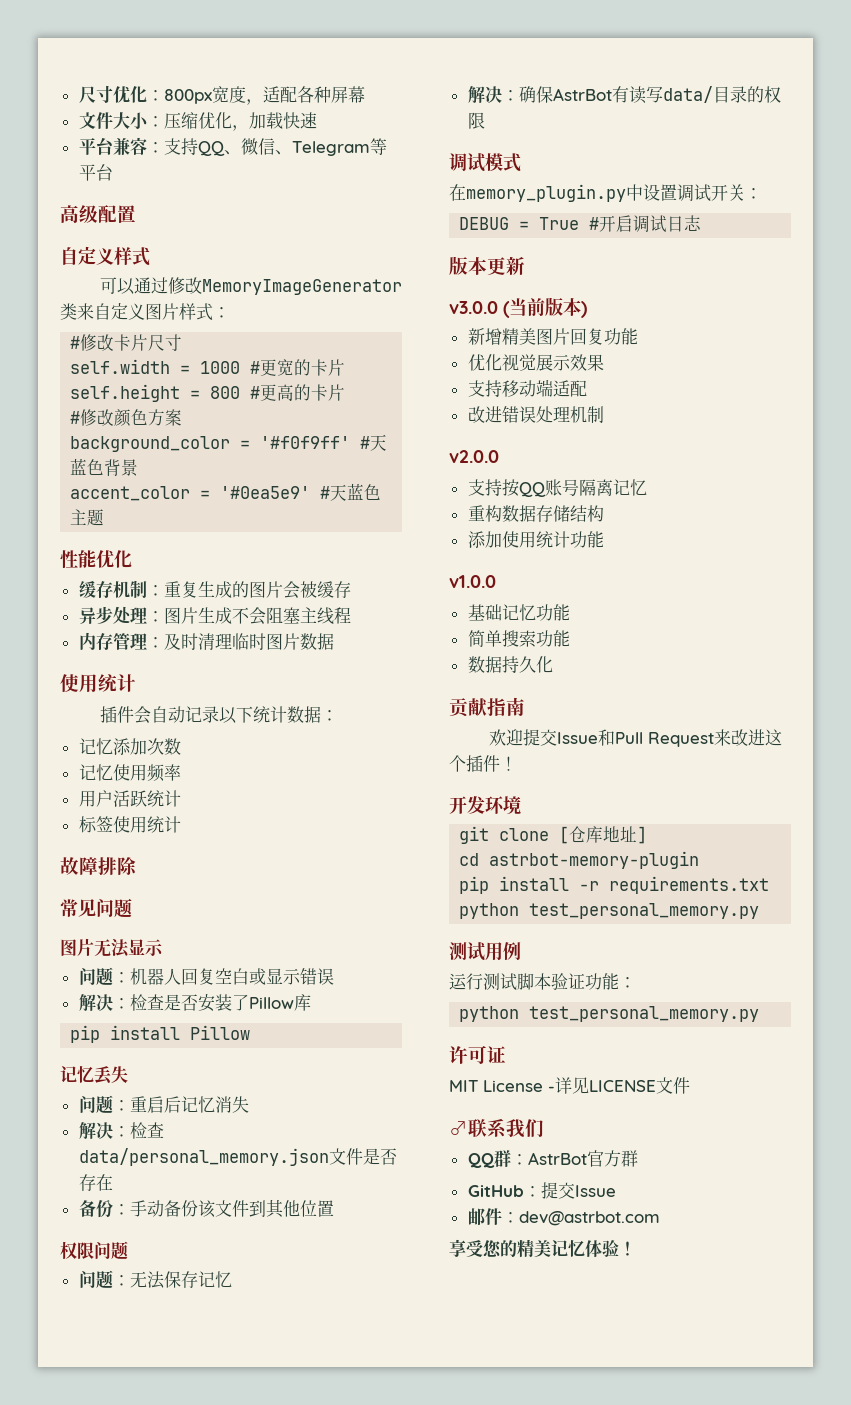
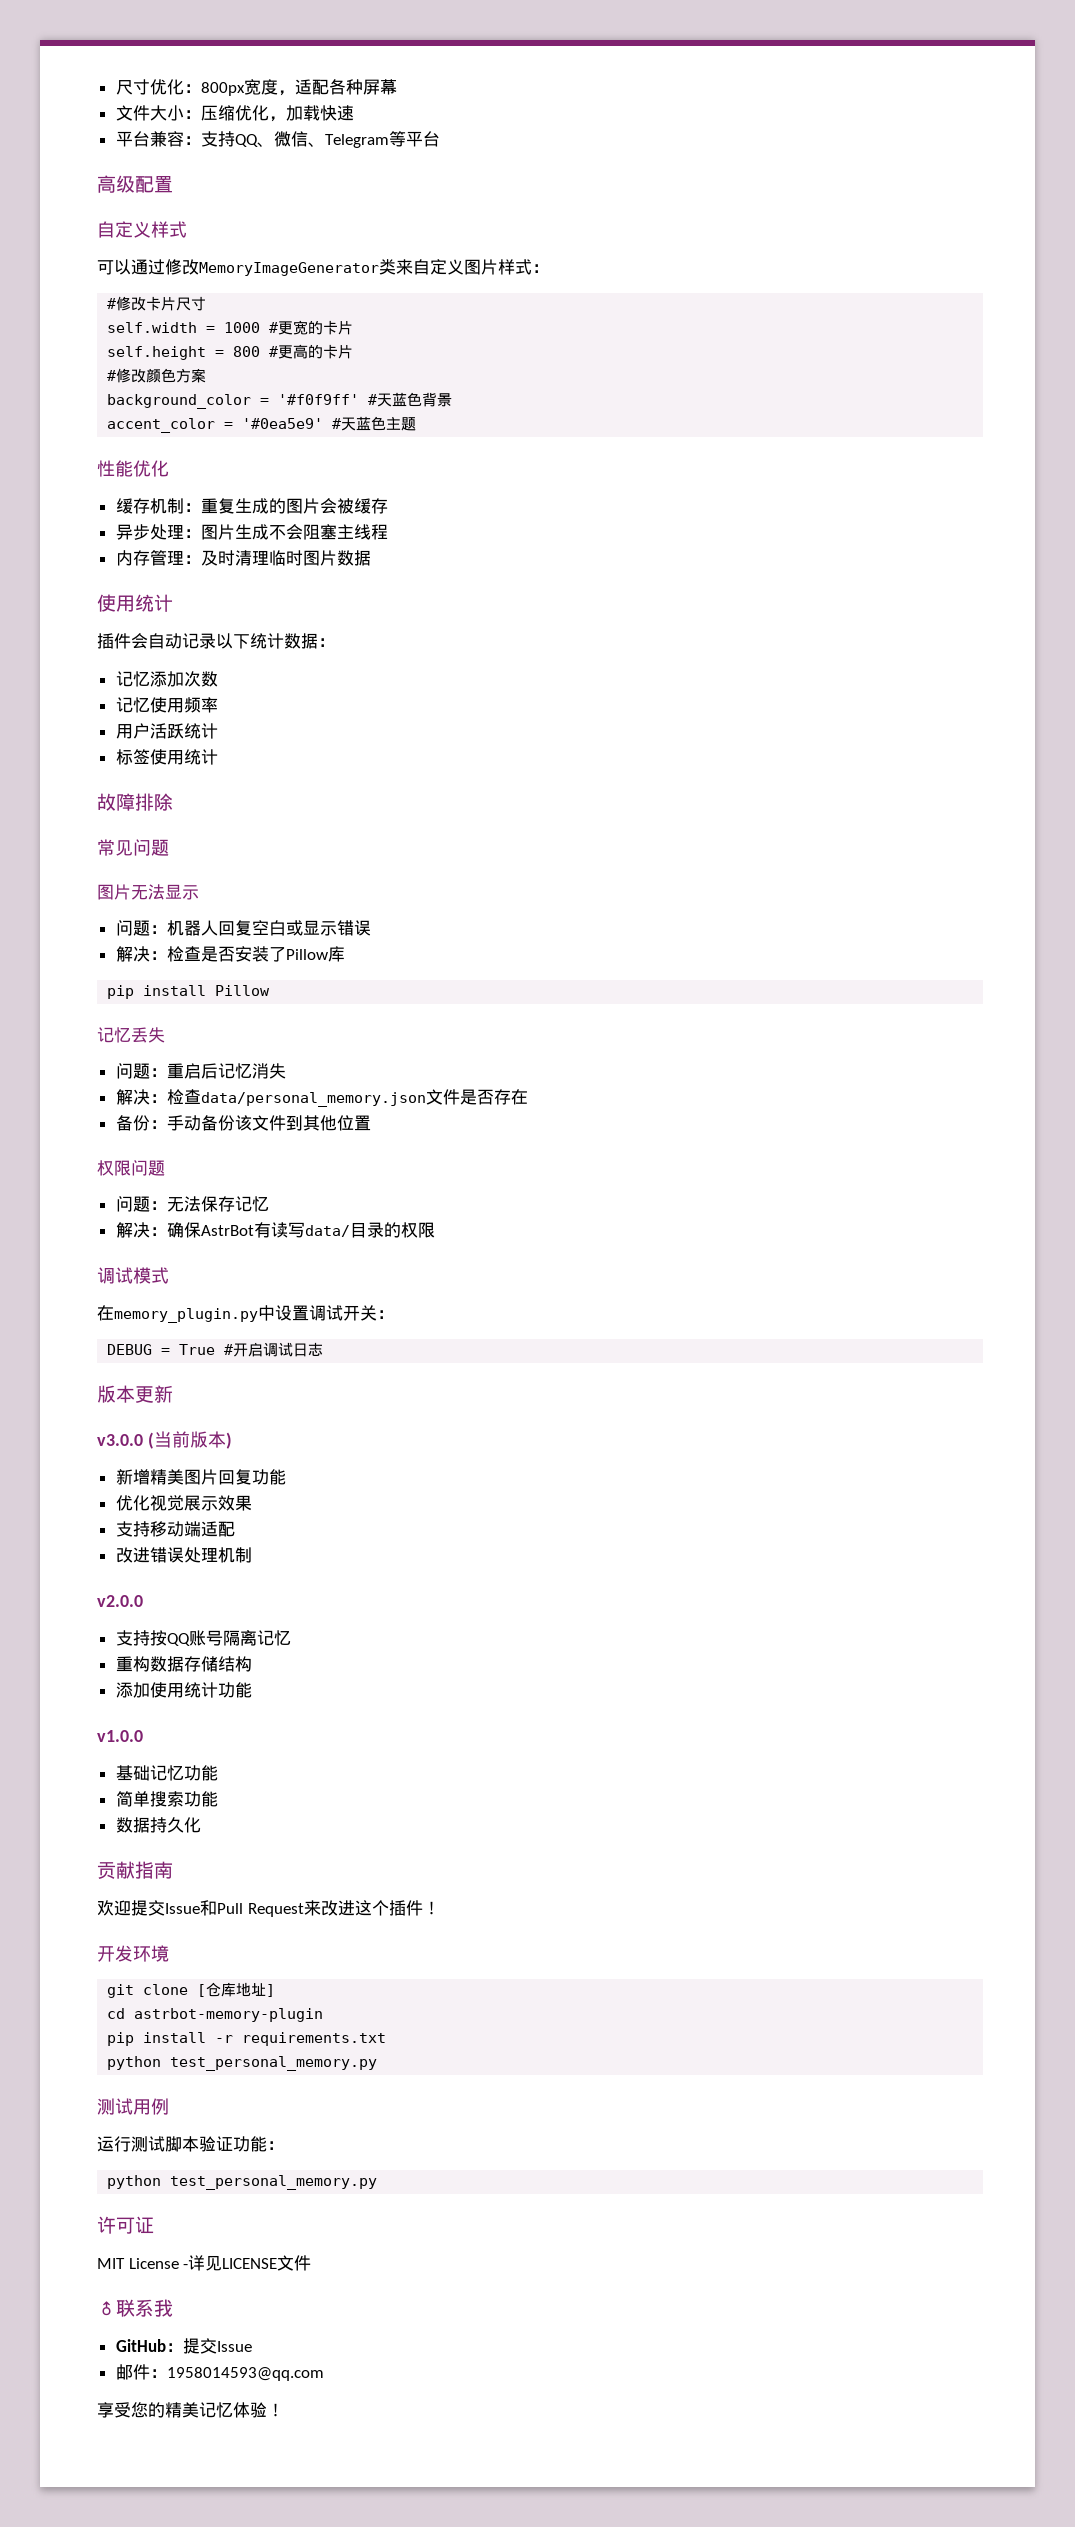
- ♂联系我们
- QQ群：AstrBot官方群
+ ♂联系我
- 邮件：dev@astrbot.com
+ 邮件：1958014593@qq.com

